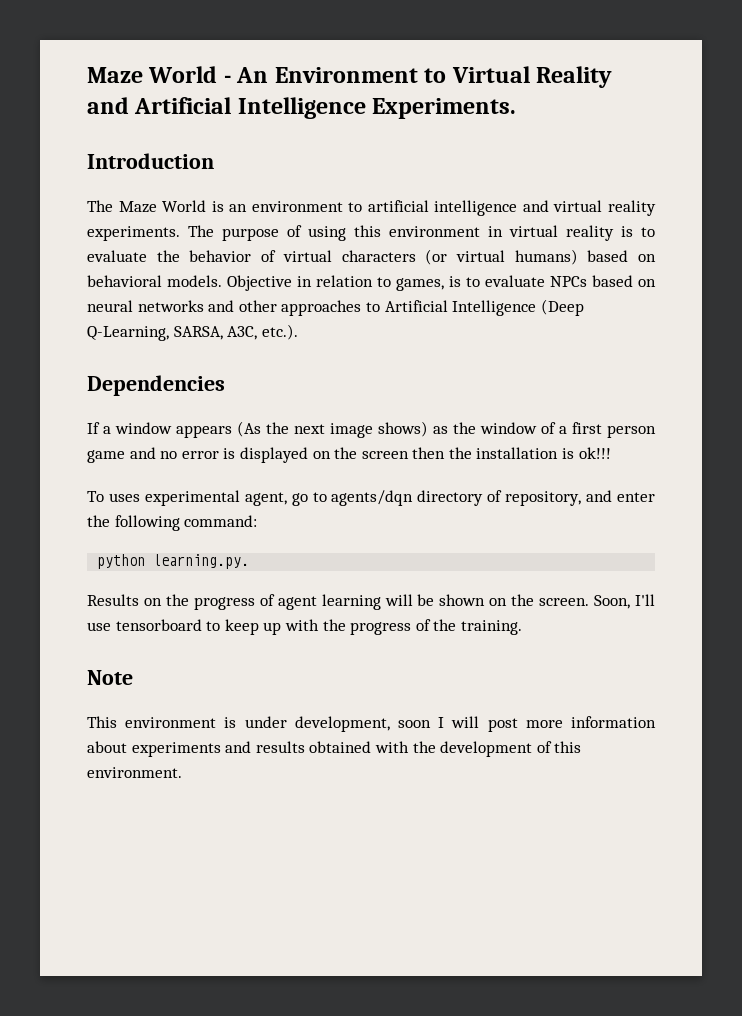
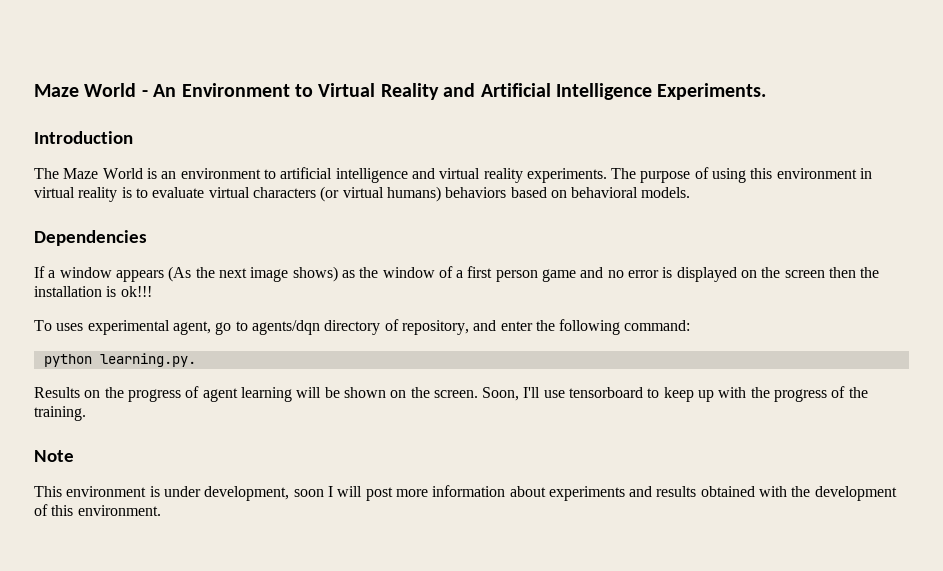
- The purpose of using this environment in virtual reality is to evaluate the behavior of virtual characters (or virtual humans) based on behavioral models. Objective in relation to games, is to evaluate NPCs based on neural networks and other approaches to Artificial Intelligence (Deep Q-Learning, SARSA, A3C, etc.).
+ The purpose of using this environment in virtual reality is to evaluate virtual characters (or virtual humans) behaviors based on behavioral models.

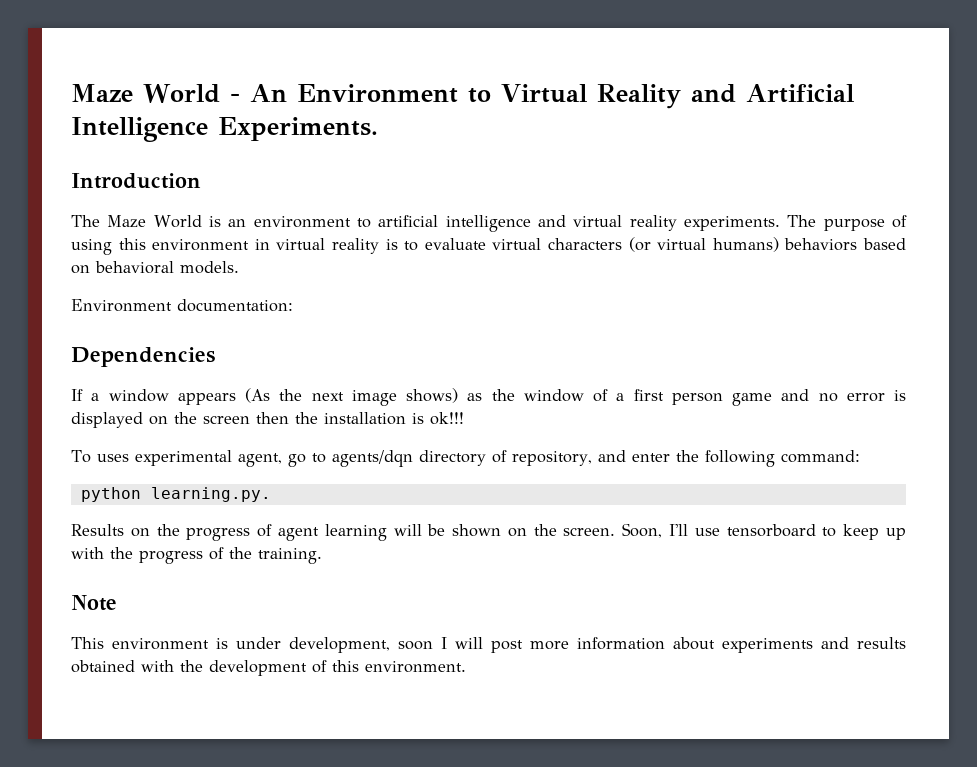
+ Environment documentation:

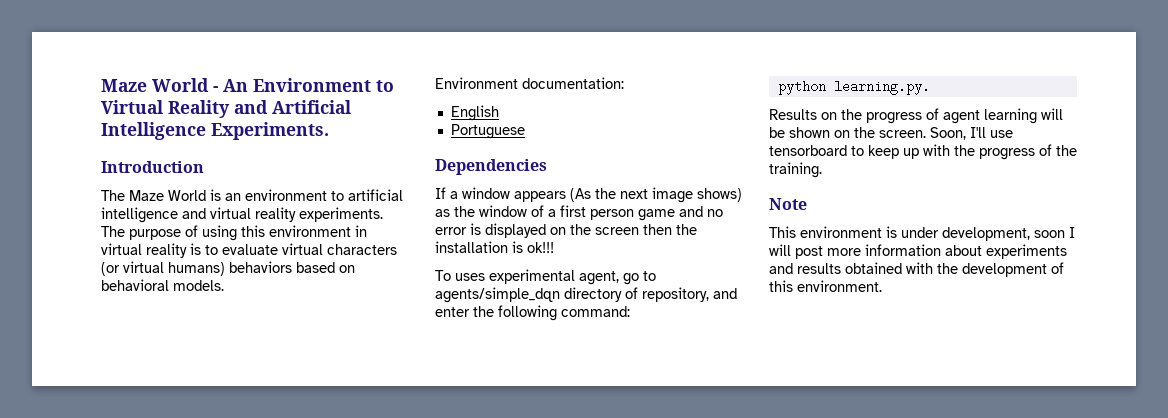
+ English
+ Portuguese
- To uses experimental agent, go to agents/dqn directory of repository, and enter the following command:
+ To uses experimental agent, go to agents/simple_dqn directory of repository, and enter the following command:

